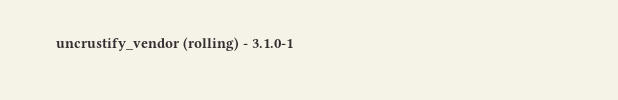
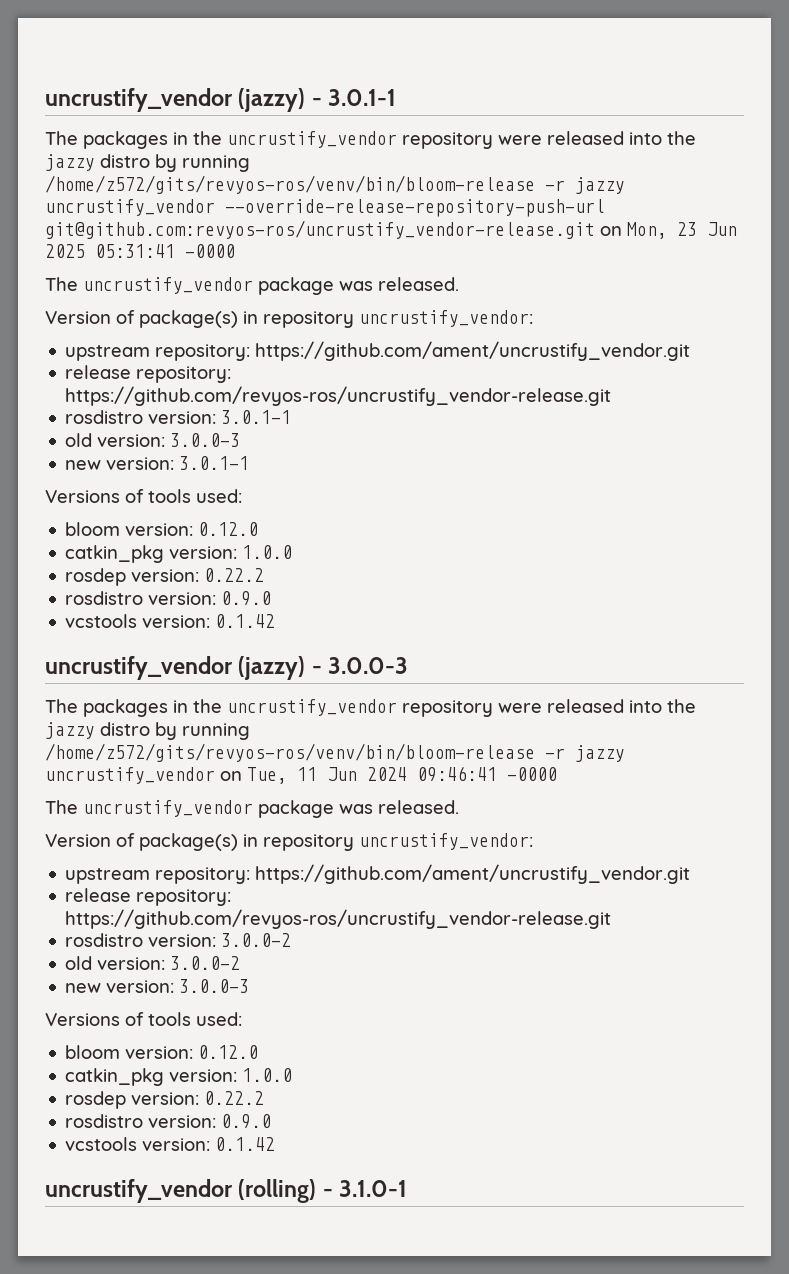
+ uncrustify_vendor (jazzy) - 3.0.1-1
+ The packages in the uncrustify_vendor repository were released into the jazzy distro by running /home/z572/gits/revyos-ros/venv/bin/bloom-release -r jazzy uncrustify_vendor --override-release-repository-push-url git@github.com:revyos-ros/uncrustify_vendor-release.git on Mon, 23 Jun 2025 05:31:41 -0000
+ The uncrustify_vendor package was released.
+ Version of package(s) in repository uncrustify_vendor:
+ upstream repository: https://github.com/ament/uncrustify_vendor.git
+ release repository: https://github.com/revyos-ros/uncrustify_vendor-release.git
+ rosdistro version: 3.0.1-1
+ old version: 3.0.0-3
+ new version: 3.0.1-1
+ Versions of tools used:
+ bloom version: 0.12.0
+ catkin_pkg version: 1.0.0
+ rosdep version: 0.22.2
+ rosdistro version: 0.9.0
+ vcstools version: 0.1.42
+ uncrustify_vendor (jazzy) - 3.0.0-3
+ The packages in the uncrustify_vendor repository were released into the jazzy distro by running /home/z572/gits/revyos-ros/venv/bin/bloom-release -r jazzy uncrustify_vendor on Tue, 11 Jun 2024 09:46:41 -0000
+ The uncrustify_vendor package was released.
+ Version of package(s) in repository uncrustify_vendor:
+ upstream repository: https://github.com/ament/uncrustify_vendor.git
+ release repository: https://github.com/revyos-ros/uncrustify_vendor-release.git
+ rosdistro version: 3.0.0-2
+ old version: 3.0.0-2
+ new version: 3.0.0-3
+ Versions of tools used:
+ bloom version: 0.12.0
+ catkin_pkg version: 1.0.0
+ rosdep version: 0.22.2
+ rosdistro version: 0.9.0
+ vcstools version: 0.1.42

